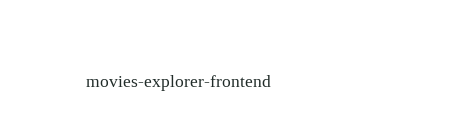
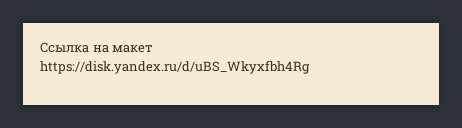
- movies-explorer-frontend
+ Ссылка на макет https://disk.yandex.ru/d/uBS_Wkyxfbh4Rg

